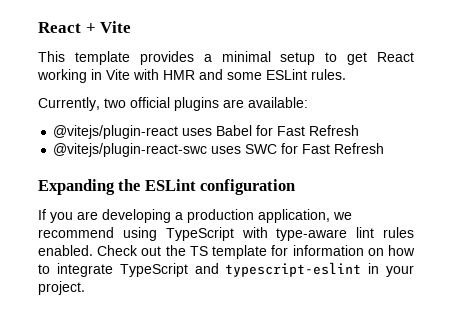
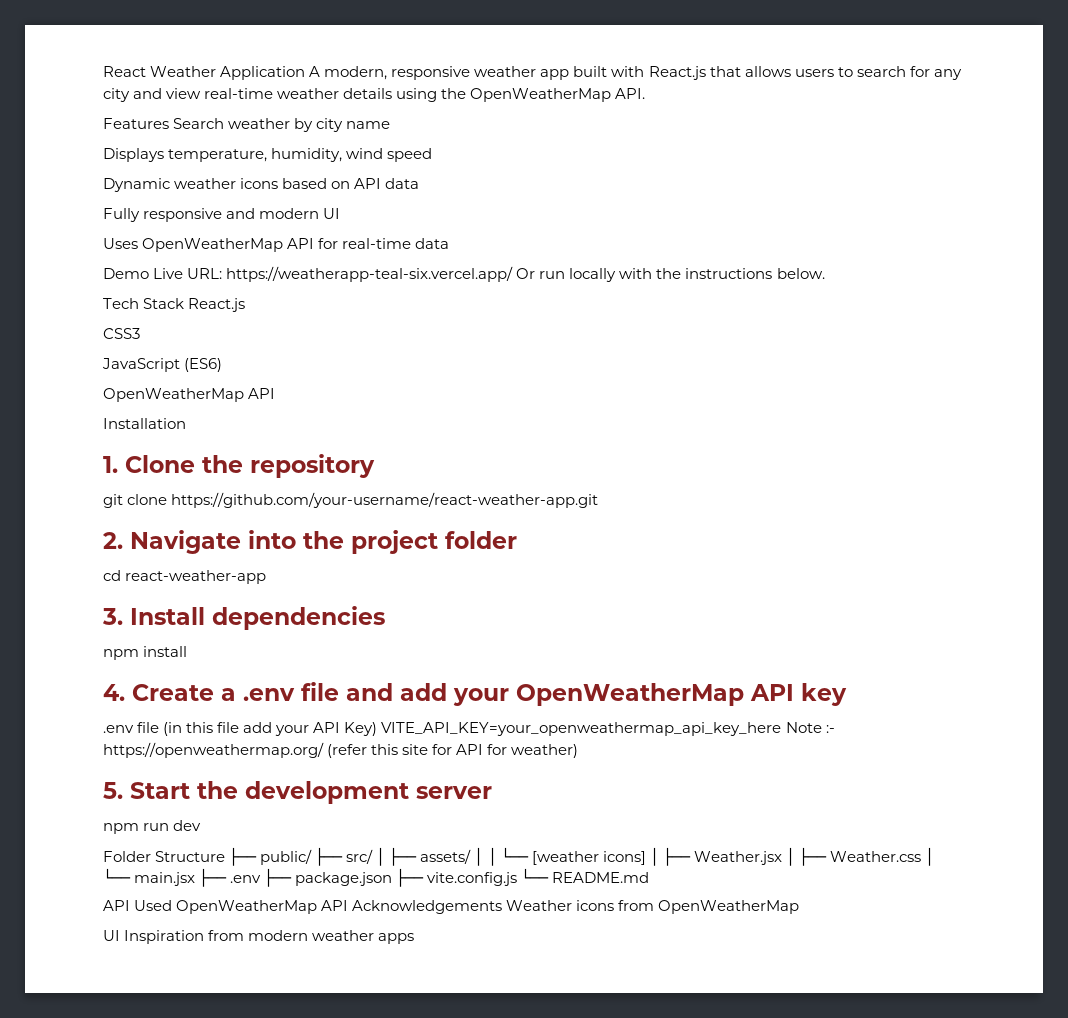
- React + Vite
- This template provides a minimal setup to get React working in Vite with HMR and some ESLint rules.
- Currently, two official plugins are available:
- @vitejs/plugin-react uses Babel for Fast Refresh
- @vitejs/plugin-react-swc uses SWC for Fast Refresh
- Expanding the ESLint configuration
- If you are developing a production application, we recommend using TypeScript with type-aware lint rules enabled. Check out the TS template for information on how to integrate TypeScript and typescript-eslint in your project.
+ React Weather Application A modern, responsive weather app built with React.js that allows users to search for any city and view real-time weather details using the OpenWeatherMap API.
+ Features Search weather by city name
+ Displays temperature, humidity, wind speed
+ Dynamic weather icons based on API data
+ Fully responsive and modern UI
+ Uses OpenWeatherMap API for real-time data
+ Demo Live URL: https://weatherapp-teal-six.vercel.app/ Or run locally with the instructions below.
+ Tech Stack React.js
+ CSS3
+ JavaScript (ES6)
+ OpenWeatherMap API
+ Installation
+ 1. Clone the repository
+ git clone https://github.com/your-username/react-weather-app.git
+ 2. Navigate into the project folder
+ cd react-weather-app
+ 3. Install dependencies
+ npm install
+ 4. Create a .env file and add your OpenWeatherMap API key
+ .env file (in this file add your API Key) VITE_API_KEY=your_openweathermap_api_key_here Note :- https://openweathermap.org/ (refer this site for API for weather)
+ 5. Start the development server
+ npm run dev
+ Folder Structure ├── public/ ├── src/ │ ├── assets/ │ │ └── [weather icons] │ ├── Weather.jsx │ ├── Weather.css │ └── main.jsx ├── .env ├── package.json ├── vite.config.js └── README.md
+ API Used OpenWeatherMap API Acknowledgements Weather icons from OpenWeatherMap
+ UI Inspiration from modern weather apps

